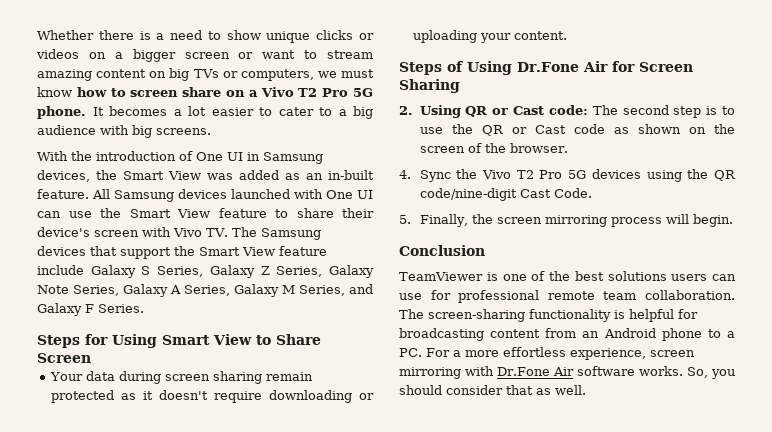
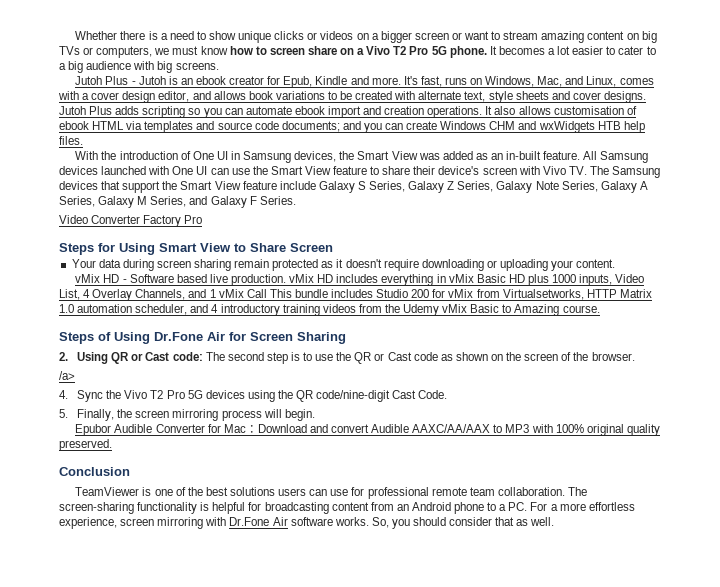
+ Jutoh Plus - Jutoh is an ebook creator for Epub, Kindle and more. It's fast, runs on Windows, Mac, and Linux, comes with a cover design editor, and allows book variations to be created with alternate text, style sheets and cover designs. Jutoh Plus adds scripting so you can automate ebook import and creation operations. It also allows customisation of ebook HTML via templates and source code documents; and you can create Windows CHM and wxWidgets HTB help files.
+ Video Converter Factory Pro
+ vMix HD - Software based live production. vMix HD includes everything in vMix Basic HD plus 1000 inputs, Video List, 4 Overlay Channels, and 1 vMix Call This bundle includes Studio 200 for vMix from Virtualsetworks, HTTP Matrix 1.0 automation scheduler, and 4 introductory training videos from the Udemy vMix Basic to Amazing course.
+ /a>
+ Epubor Audible Converter for Mac：Download and convert Audible AAXC/AA/AAX to MP3 with 100% original quality preserved.

